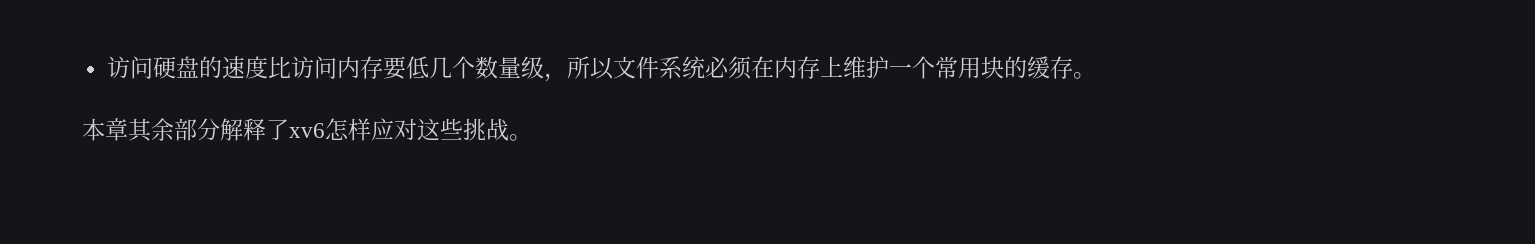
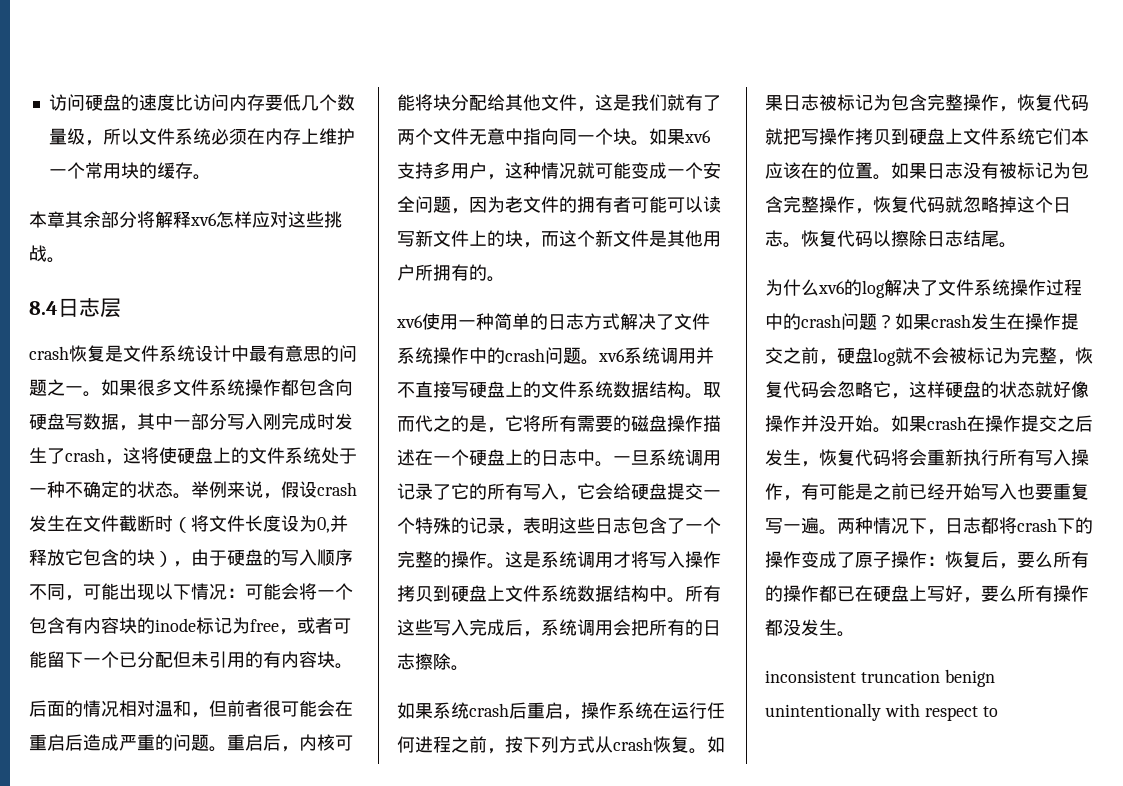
- 本章其余部分解释了xv6怎样应对这些挑战。
+ 本章其余部分将解释xv6怎样应对这些挑战。
+ 8.4日志层
+ crash恢复是文件系统设计中最有意思的问题之一。如果很多文件系统操作都包含向硬盘写数据，其中一部分写入刚完成时发生了crash，这将使硬盘上的文件系统处于一种不确定的状态。举例来说，假设crash发生在文件截断时（将文件长度设为0,并释放它包含的块），由于硬盘的写入顺序不同，可能出现以下情况：可能会将一个包含有内容块的inode标记为free，或者可能留下一个已分配但未引用的有内容块。
+ 后面的情况相对温和，但前者很可能会在重启后造成严重的问题。重启后，内核可能将块分配给其他文件，这是我们就有了两个文件无意中指向同一个块。如果xv6支持多用户，这种情况就可能变成一个安全问题，因为老文件的拥有者可能可以读写新文件上的块，而这个新文件是其他用户所拥有的。
+ xv6使用一种简单的日志方式解决了文件系统操作中的crash问题。xv6系统调用并不直接写硬盘上的文件系统数据结构。取而代之的是，它将所有需要的磁盘操作描述在一个硬盘上的日志中。一旦系统调用记录了它的所有写入，它会给硬盘提交一个特殊的记录，表明这些日志包含了一个完整的操作。这是系统调用才将写入操作拷贝到硬盘上文件系统数据结构中。所有这些写入完成后，系统调用会把所有的日志擦除。
+ 如果系统crash后重启，操作系统在运行任何进程之前，按下列方式从crash恢复。如果日志被标记为包含完整操作，恢复代码就把写操作拷贝到硬盘上文件系统它们本应该在的位置。如果日志没有被标记为包含完整操作，恢复代码就忽略掉这个日志。恢复代码以擦除日志结尾。
+ 为什么xv6的log解决了文件系统操作过程中的crash问题？如果crash发生在操作提交之前，硬盘log就不会被标记为完整，恢复代码会忽略它，这样硬盘的状态就好像操作并没开始。如果crash在操作提交之后发生，恢复代码将会重新执行所有写入操作，有可能是之前已经开始写入也要重复写一遍。两种情况下，日志都将crash下的操作变成了原子操作：恢复后，要么所有的操作都已在硬盘上写好，要么所有操作都没发生。
+ inconsistent truncation benign unintentionally with respect to

